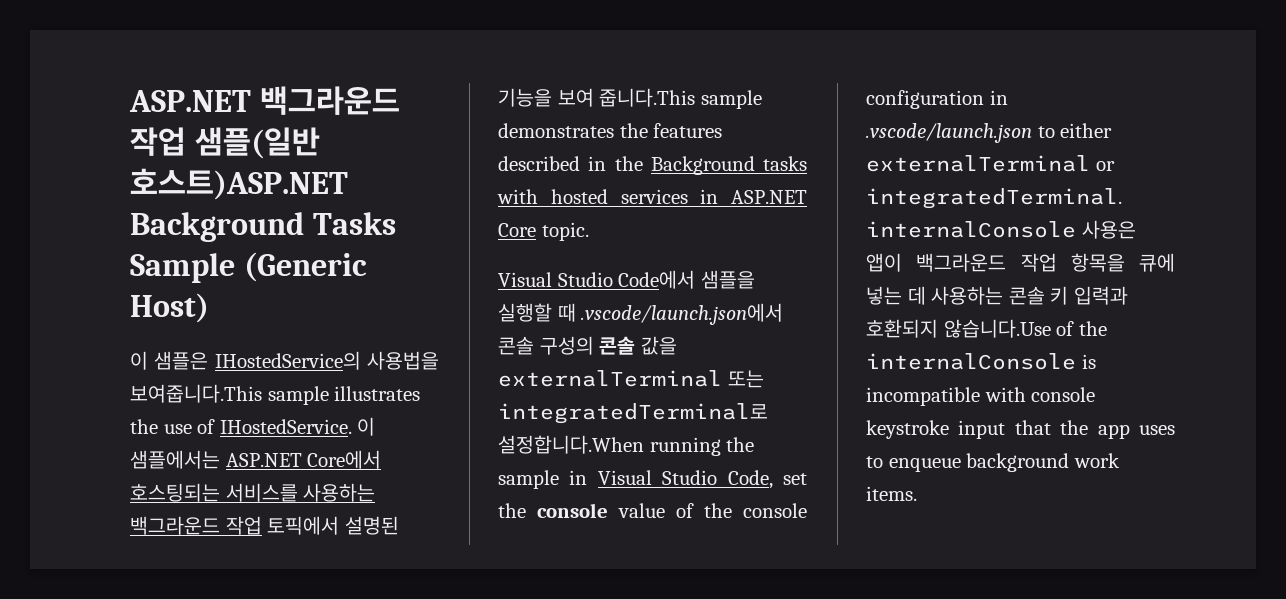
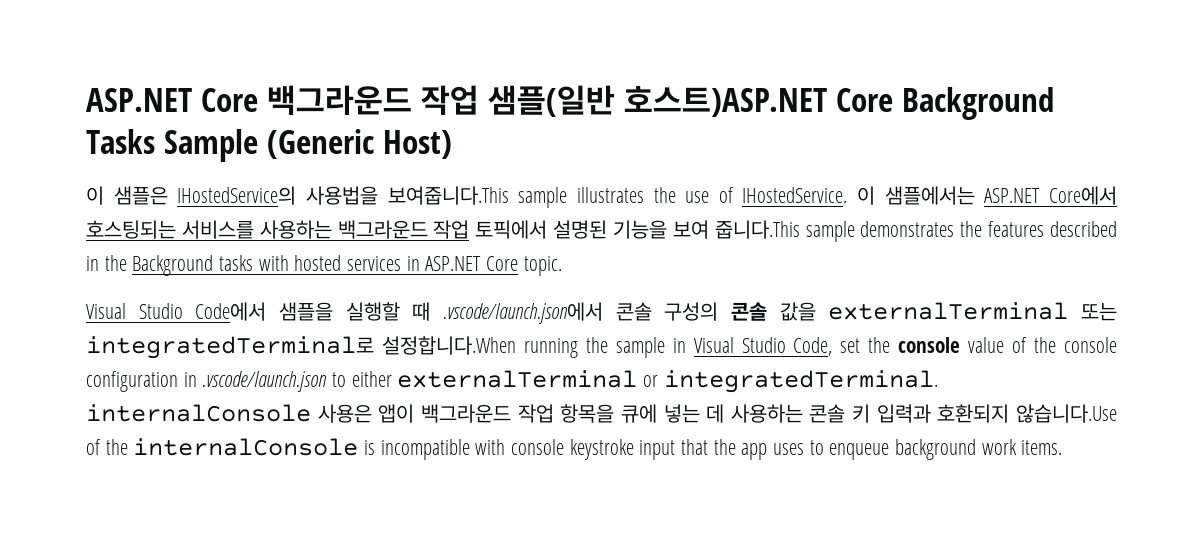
- ASP.NET 백그라운드 작업 샘플(일반 호스트)ASP.NET Background Tasks Sample (Generic Host)
+ ASP.NET Core 백그라운드 작업 샘플(일반 호스트)ASP.NET Core Background Tasks Sample (Generic Host)

